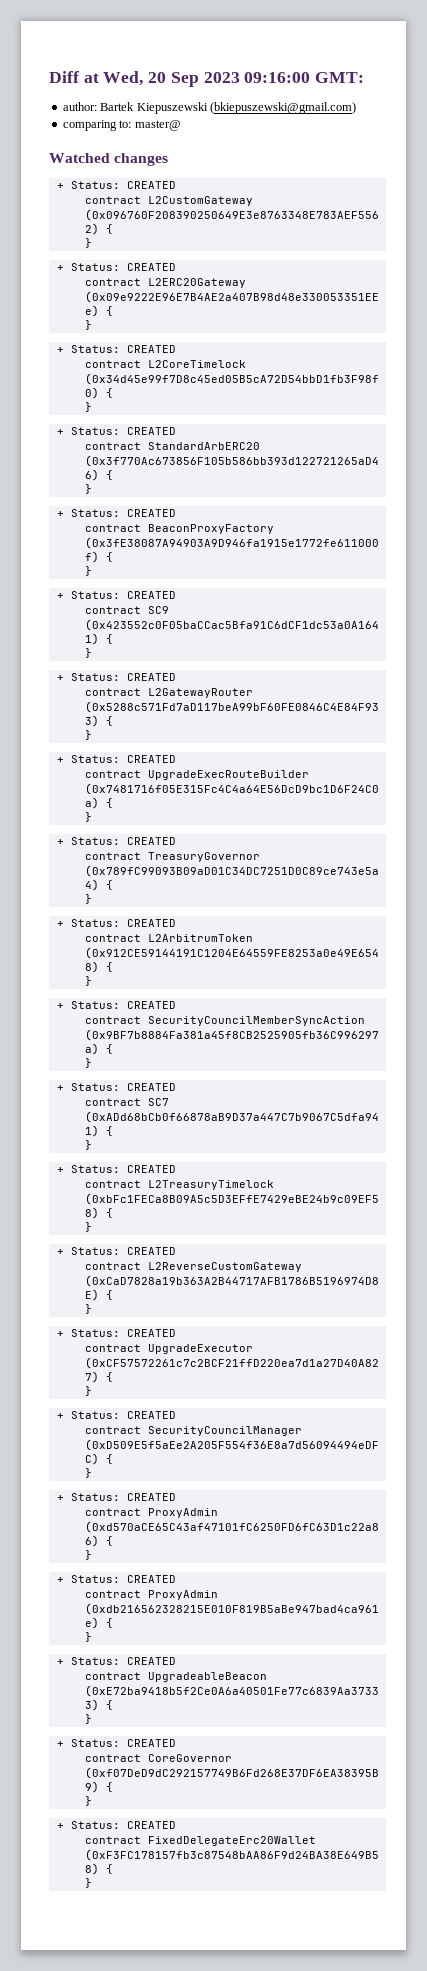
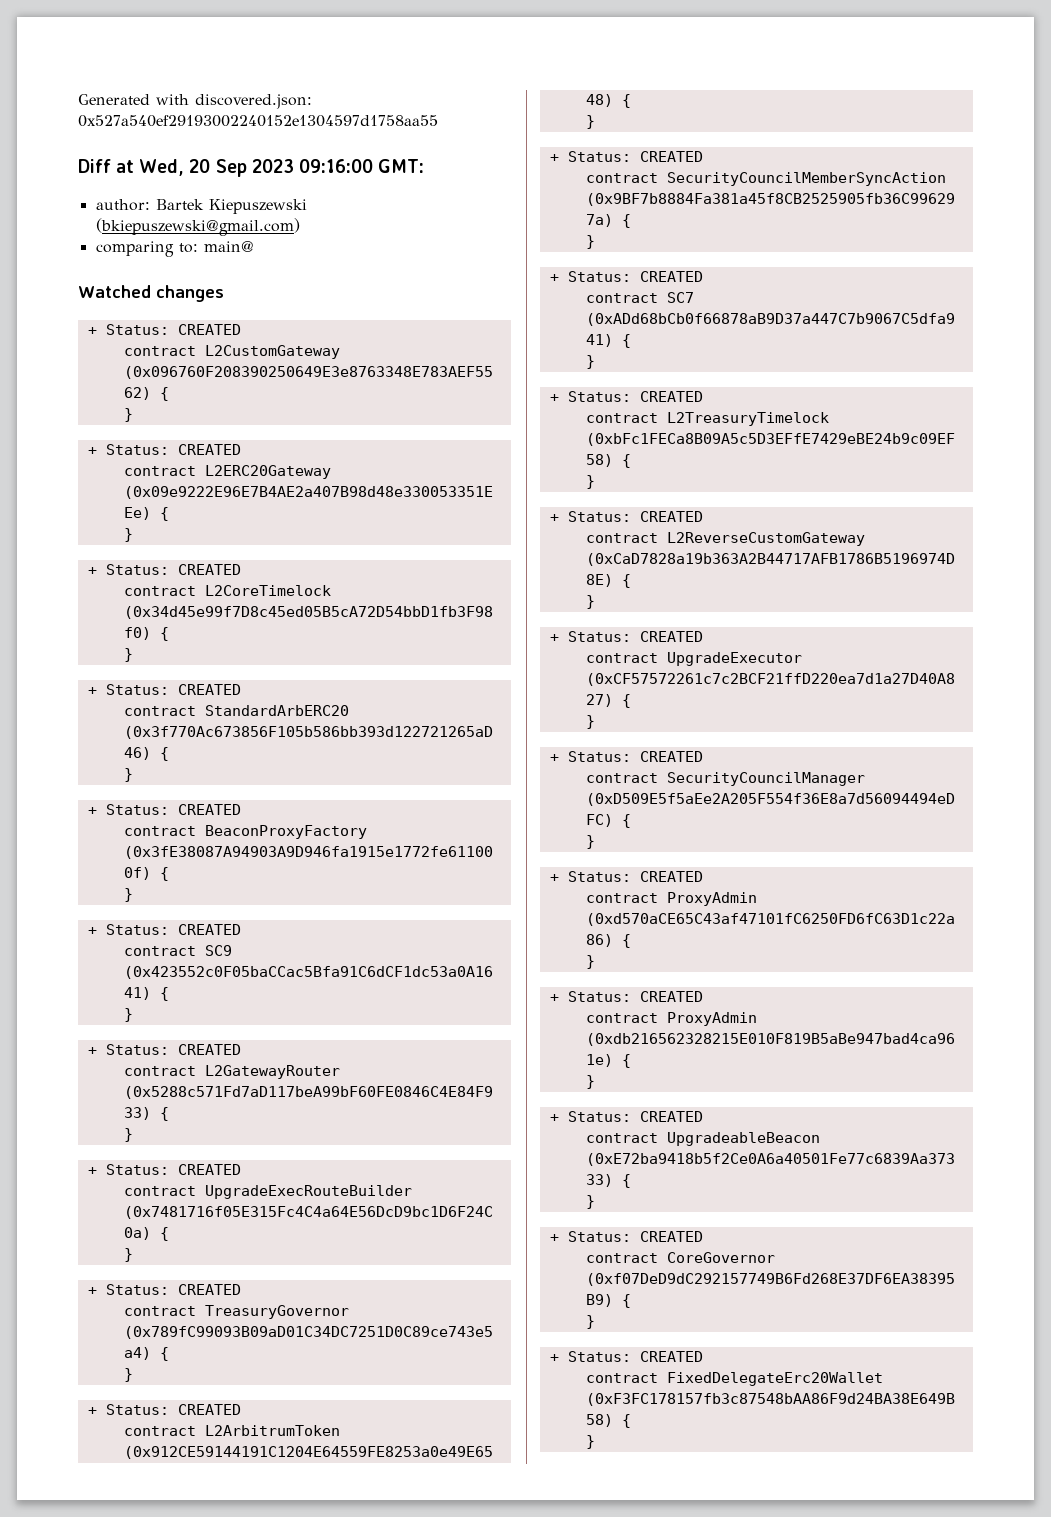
+ Generated with discovered.json: 0x527a540ef29193002240152e1304597d1758aa55
- comparing to: master@
+ comparing to: main@

